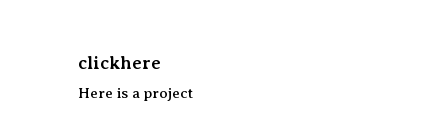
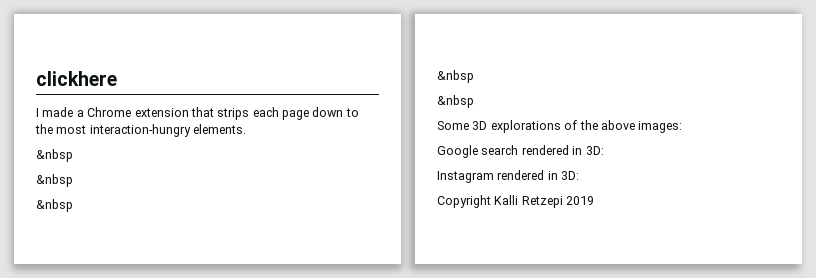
- Here is a project
+ I made a Chrome extension that strips each page down to the most interaction-hungry elements.
+ &nbsp
+ &nbsp
+ &nbsp
+ &nbsp
+ &nbsp
+ Some 3D explorations of the above images:
+ Google search rendered in 3D:
+ Instagram rendered in 3D:
+ Copyright Kalli Retzepi 2019

